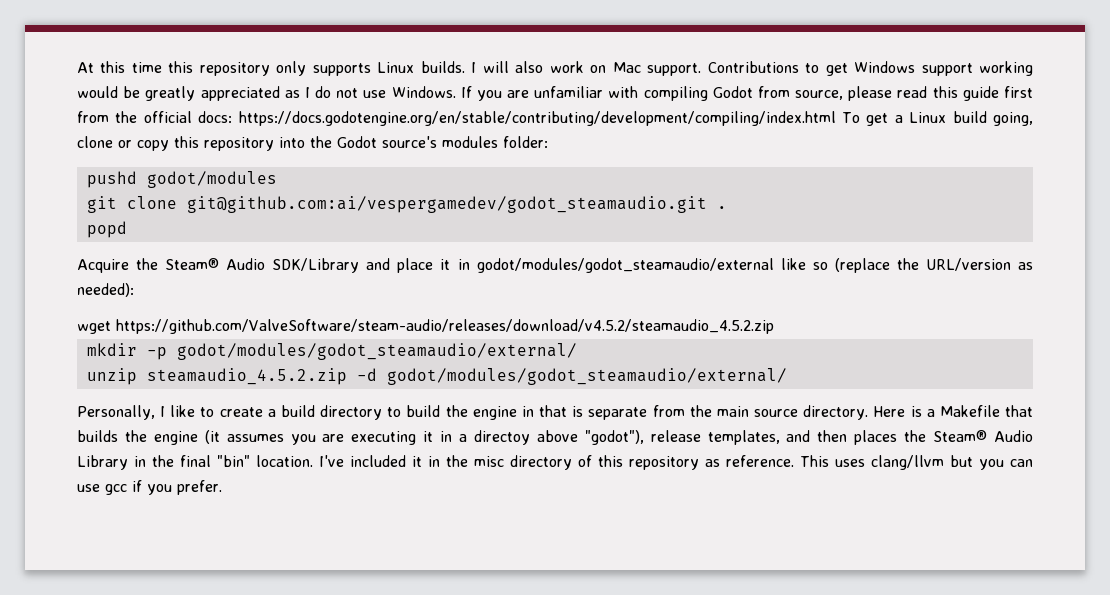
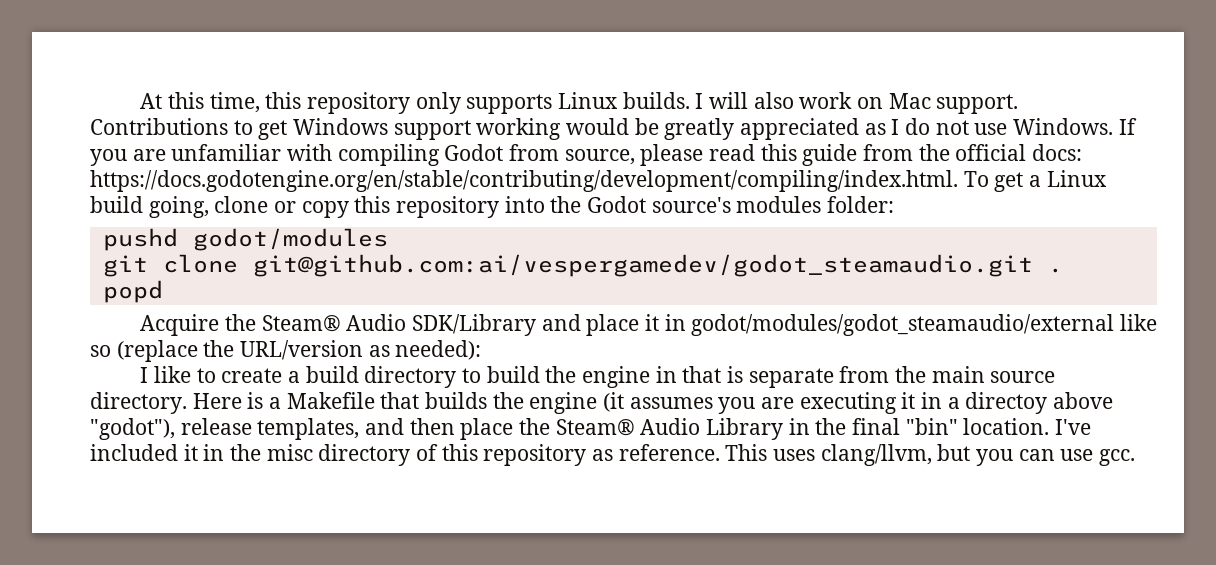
- At this time this repository only supports Linux builds.
+ At this time, this repository only supports Linux builds.
- If you are unfamiliar with compiling Godot from source, please read this guide first from the official docs: https://docs.godotengine.org/en/stable/contributing/development/compiling/index.html To get a Linux build going, clone or copy this repository into the Godot source's modules folder:
+ If you are unfamiliar with compiling Godot from source, please read this guide from the official docs: https://docs.godotengine.org/en/stable/contributing/development/compiling/index.html. To get a Linux build going, clone or copy this repository into the Godot source's modules folder:
- wget https://github.com/ValveSoftware/steam-audio/releases/download/v4.5.2/steamaudio_4.5.2.zip
- mkdir -p godot/modules/godot_steamaudio/external/
- unzip steamaudio_4.5.2.zip -d godot/modules/godot_steamaudio/external/
- Personally, I like to create a build directory to build the engine in that is separate from the main source directory.
+ I like to create a build directory to build the engine in that is separate from the main source directory.
- Here is a Makefile that builds the engine (it assumes you are executing it in a directoy above "godot"), release templates, and then places the Steam® Audio Library in the final "bin" location.
+ Here is a Makefile that builds the engine (it assumes you are executing it in a directoy above "godot"), release templates, and then place the Steam® Audio Library in the final "bin" location.
- This uses clang/llvm but you can use gcc if you prefer.
+ This uses clang/llvm, but you can use gcc.

